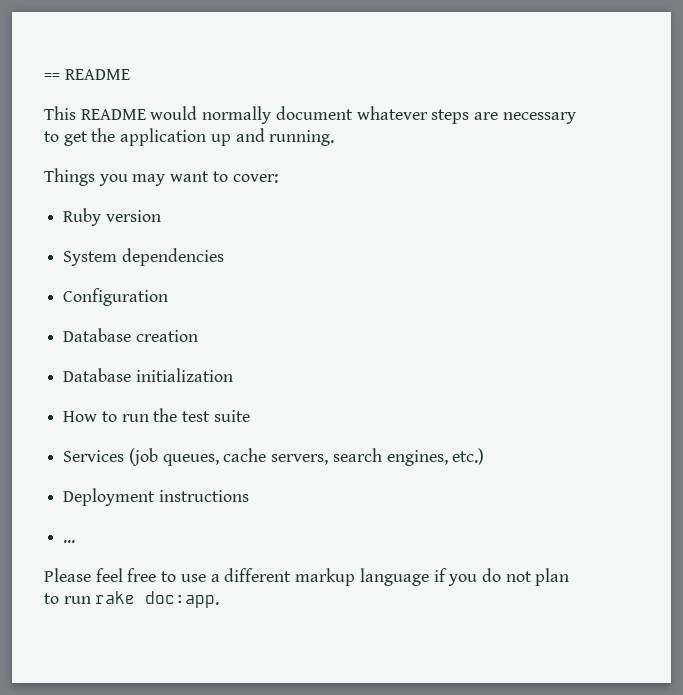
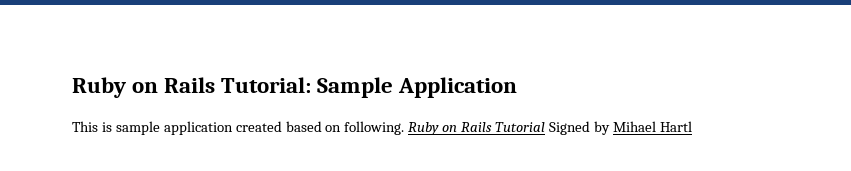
- == README
- This README would normally document whatever steps are necessary to get the application up and running.
- Things you may want to cover:
- Ruby version
- System dependencies
- Configuration
- Database creation
- Database initialization
- How to run the test suite
- Services (job queues, cache servers, search engines, etc.)
- Deployment instructions
- ...
- Please feel free to use a different markup language if you do not plan to run rake doc:app.
+ Ruby on Rails Tutorial: Sample Application
+ This is sample application created based on following. Ruby on Rails Tutorial Signed by Mihael Hartl

